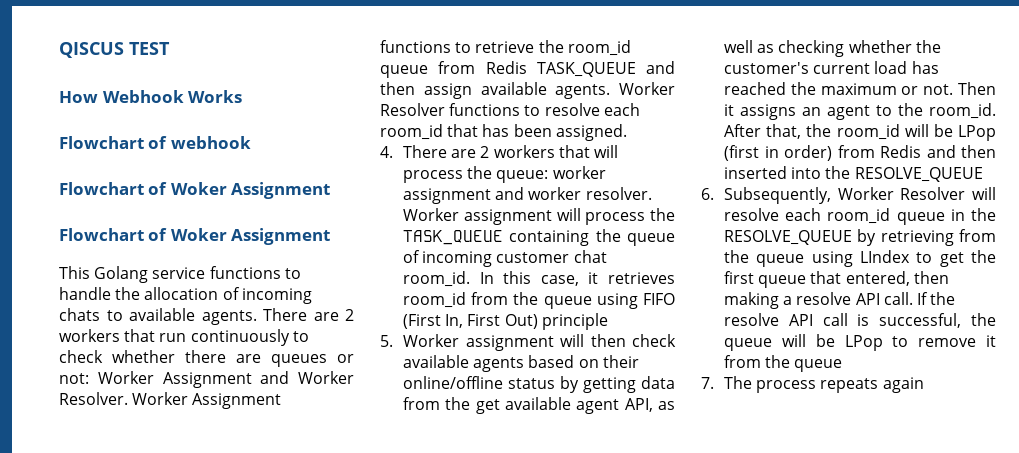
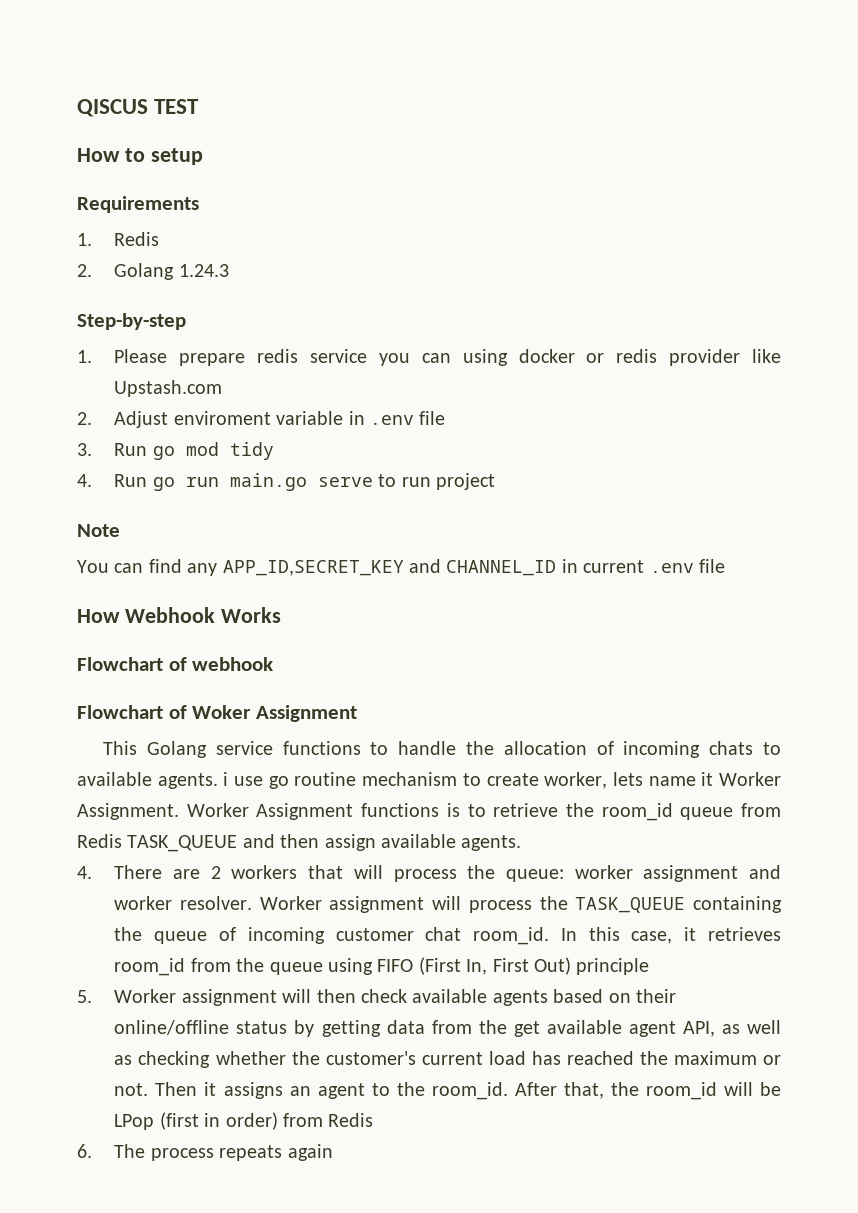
+ How to setup
+ Requirements
+ 1. Redis
+ 2. Golang 1.24.3
+ Step-by-step
+ 1. Please prepare redis service you can using docker or redis provider like Upstash.com
+ 2. Adjust enviroment variable in .env file
+ 3. Run go mod tidy
+ 4. Run go run main.go serve to run project
+ Note
+ You can find any APP_ID,SECRET_KEY and CHANNEL_ID in current .env file
  Flowchart of webhook
- Flowchart of Woker Assignment
- This Golang service functions to handle the allocation of incoming chats to available agents. There are 2 workers that run continuously to check whether there are queues or not: Worker Assignment and Worker Resolver.
+ This Golang service functions to handle the allocation of incoming chats to available agents. i use go routine mechanism to create worker, lets name it Worker Assignment.
- Worker Assignment functions to retrieve the room_id queue from Redis TASK_QUEUE and then assign available agents. Worker Resolver functions to resolve each room_id that has been assigned.
+ Worker Assignment functions is to retrieve the room_id queue from Redis TASK_QUEUE and then assign available agents.
- After that, the room_id will be LPop (first in order) from Redis and then inserted into the RESOLVE_QUEUE
- 6. Subsequently, Worker Resolver will resolve each room_id queue in the RESOLVE_QUEUE by retrieving from the queue using LIndex to get the first queue that entered, then making a resolve API call. If the resolve API call is successful, the queue will be LPop to remove it from the queue
- 7. The process repeats again
+ After that, the room_id will be LPop (first in order) from Redis
+ 6. The process repeats again

